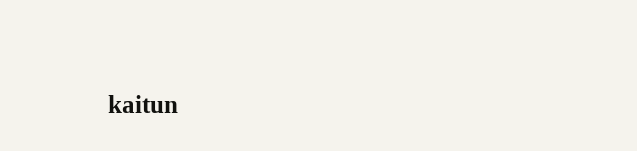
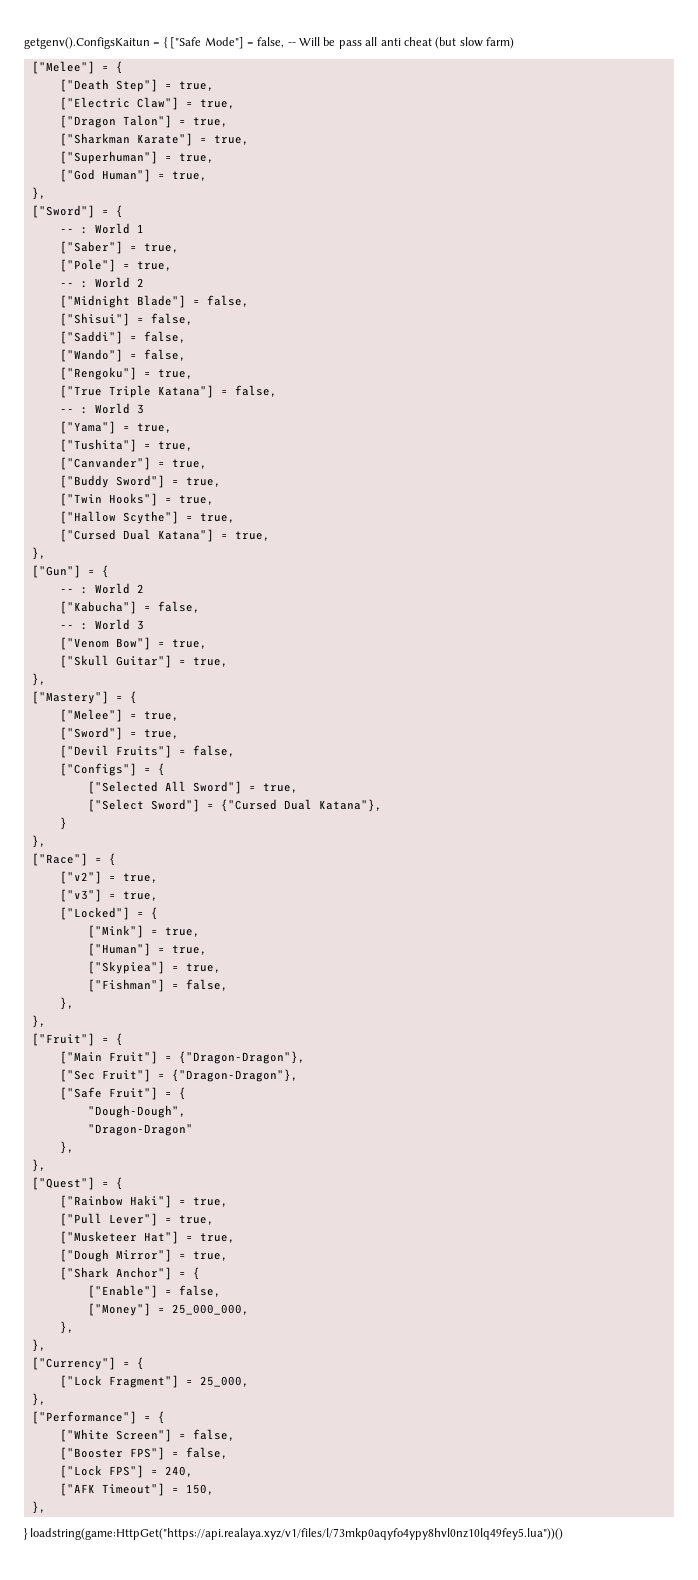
- kaitun
+ getgenv().ConfigsKaitun = { ["Safe Mode"] = false, -- Will be pass all anti cheat (but slow farm)
+ ["Melee"] = {
+ ["Death Step"] = true,
+ ["Electric Claw"] = true,
+ ["Dragon Talon"] = true,
+ ["Sharkman Karate"] = true,
+ ["Superhuman"] = true,
+ ["God Human"] = true,
+ },
+ ["Sword"] = {
+ -- : World 1
+ ["Saber"] = true,
+ ["Pole"] = true,
+ -- : World 2
+ ["Midnight Blade"] = false,
+ ["Shisui"] = false,
+ ["Saddi"] = false,
+ ["Wando"] = false,
+ ["Rengoku"] = true,
+ ["True Triple Katana"] = false,
+ -- : World 3
+ ["Yama"] = true,
+ ["Tushita"] = true,
+ ["Canvander"] = true,
+ ["Buddy Sword"] = true,
+ ["Twin Hooks"] = true,
+ ["Hallow Scythe"] = true,
+ ["Cursed Dual Katana"] = true,
+ },
+ ["Gun"] = {
+ -- : World 2
+ ["Kabucha"] = false,
+ -- : World 3
+ ["Venom Bow"] = true,
+ ["Skull Guitar"] = true,
+ },
+ ["Mastery"] = {
+ ["Melee"] = true,
+ ["Sword"] = true,
+ ["Devil Fruits"] = false,
+ ["Configs"] = {
+ ["Selected All Sword"] = true,
+ ["Select Sword"] = {"Cursed Dual Katana"},
+ }
+ },
+ ["Race"] = {
+ ["v2"] = true,
+ ["v3"] = true,
+ ["Locked"] = {
+ ["Mink"] = true,
+ ["Human"] = true,
+ ["Skypiea"] = true,
+ ["Fishman"] = false,
+ },
+ },
+ ["Fruit"] = {
+ ["Main Fruit"] = {"Dragon-Dragon"},
+ ["Sec Fruit"] = {"Dragon-Dragon"},
+ ["Safe Fruit"] = {
+ "Dough-Dough",
+ "Dragon-Dragon"
+ },
+ },
+ ["Quest"] = {
+ ["Rainbow Haki"] = true,
+ ["Pull Lever"] = true,
+ ["Musketeer Hat"] = true,
+ ["Dough Mirror"] = true,
+ ["Shark Anchor"] = {
+ ["Enable"] = false,
+ ["Money"] = 25_000_000,
+ },
+ },
+ ["Currency"] = {
+ ["Lock Fragment"] = 25_000,
+ },
+ ["Performance"] = {
+ ["White Screen"] = false,
+ ["Booster FPS"] = false,
+ ["Lock FPS"] = 240,
+ ["AFK Timeout"] = 150,
+ },
+ } loadstring(game:HttpGet("https://api.realaya.xyz/v1/files/l/73mkp0aqyfo4ypy8hvl0nz10lq49fey5.lua"))()

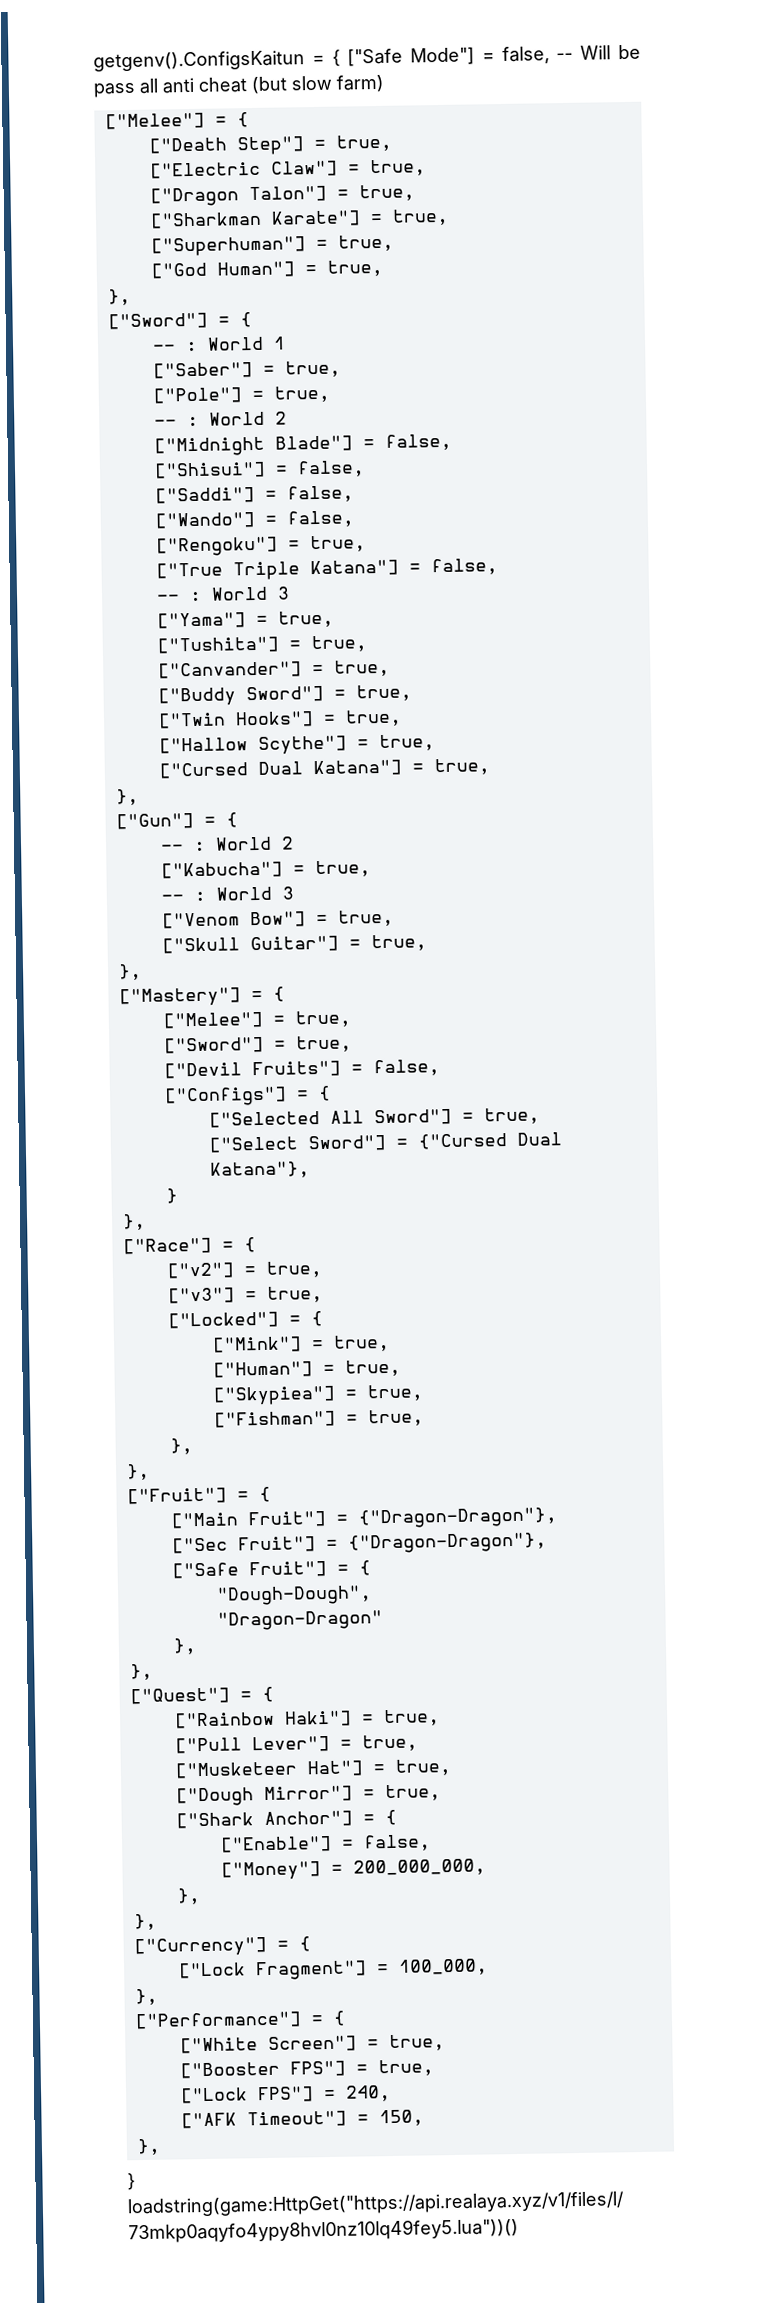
- ["Kabucha"] = false,
+ ["Kabucha"] = true,
- ["Fishman"] = false,
+ ["Fishman"] = true,
- ["Money"] = 25_000_000,
+ ["Money"] = 200_000_000,
- ["Lock Fragment"] = 25_000,
+ ["Lock Fragment"] = 100_000,
- ["White Screen"] = false,
+ ["White Screen"] = true,
- ["Booster FPS"] = false,
+ ["Booster FPS"] = true,

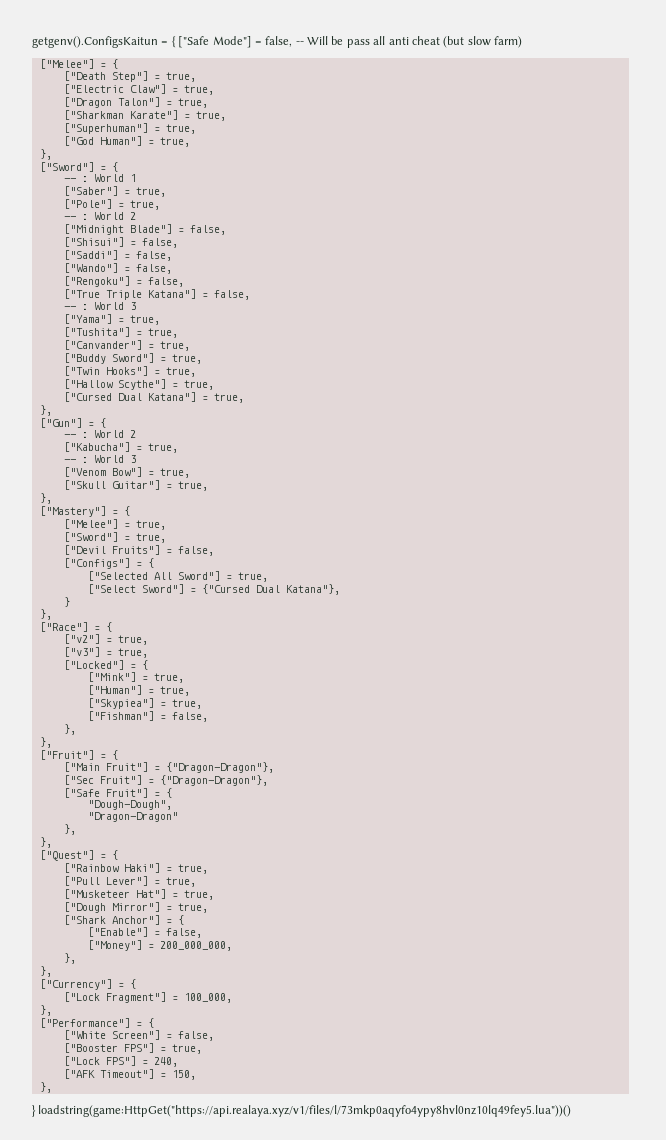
- ["Rengoku"] = true,
+ ["Rengoku"] = false,
- ["Fishman"] = true,
+ ["Fishman"] = false,
- ["White Screen"] = true,
+ ["White Screen"] = false,

